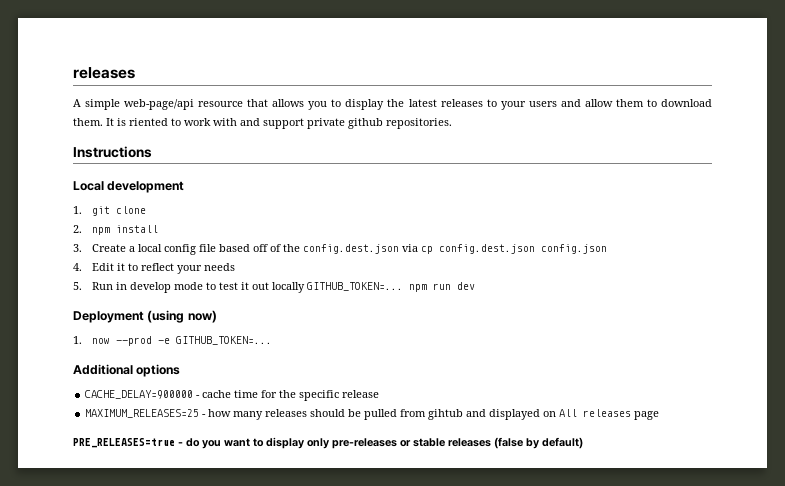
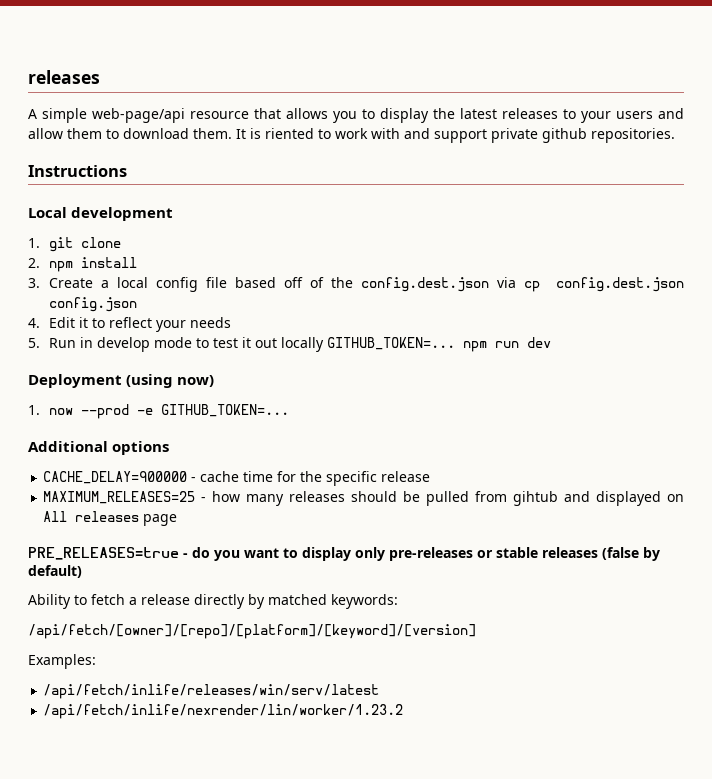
+ Ability to fetch a release directly by matched keywords:
+ /api/fetch/[owner]/[repo]/[platform]/[keyword]/[version]
+ Examples:
+ /api/fetch/inlife/releases/win/serv/latest
+ /api/fetch/inlife/nexrender/lin/worker/1.23.2

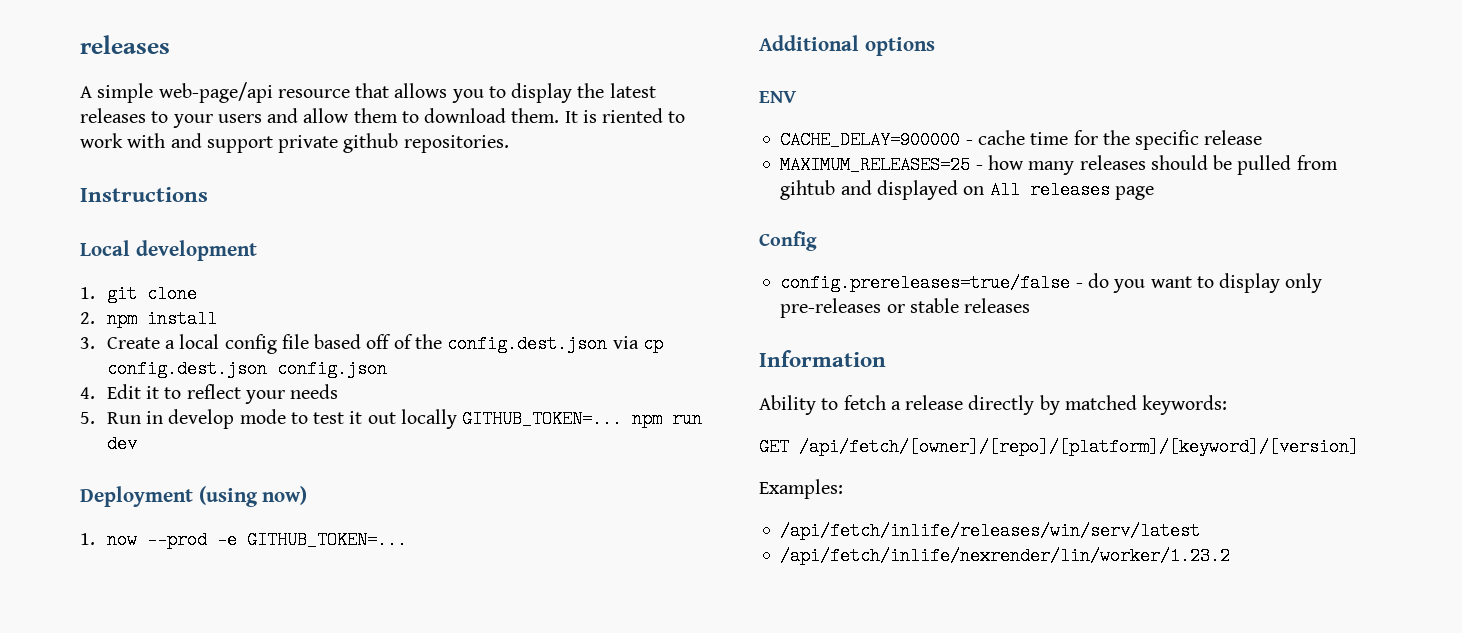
+ ENV
- PRE_RELEASES=true - do you want to display only pre-releases or stable releases (false by default)
+ Config
+ config.prereleases=true/false - do you want to display only pre-releases or stable releases
+ Information
- /api/fetch/[owner]/[repo]/[platform]/[keyword]/[version]
+ GET /api/fetch/[owner]/[repo]/[platform]/[keyword]/[version]

